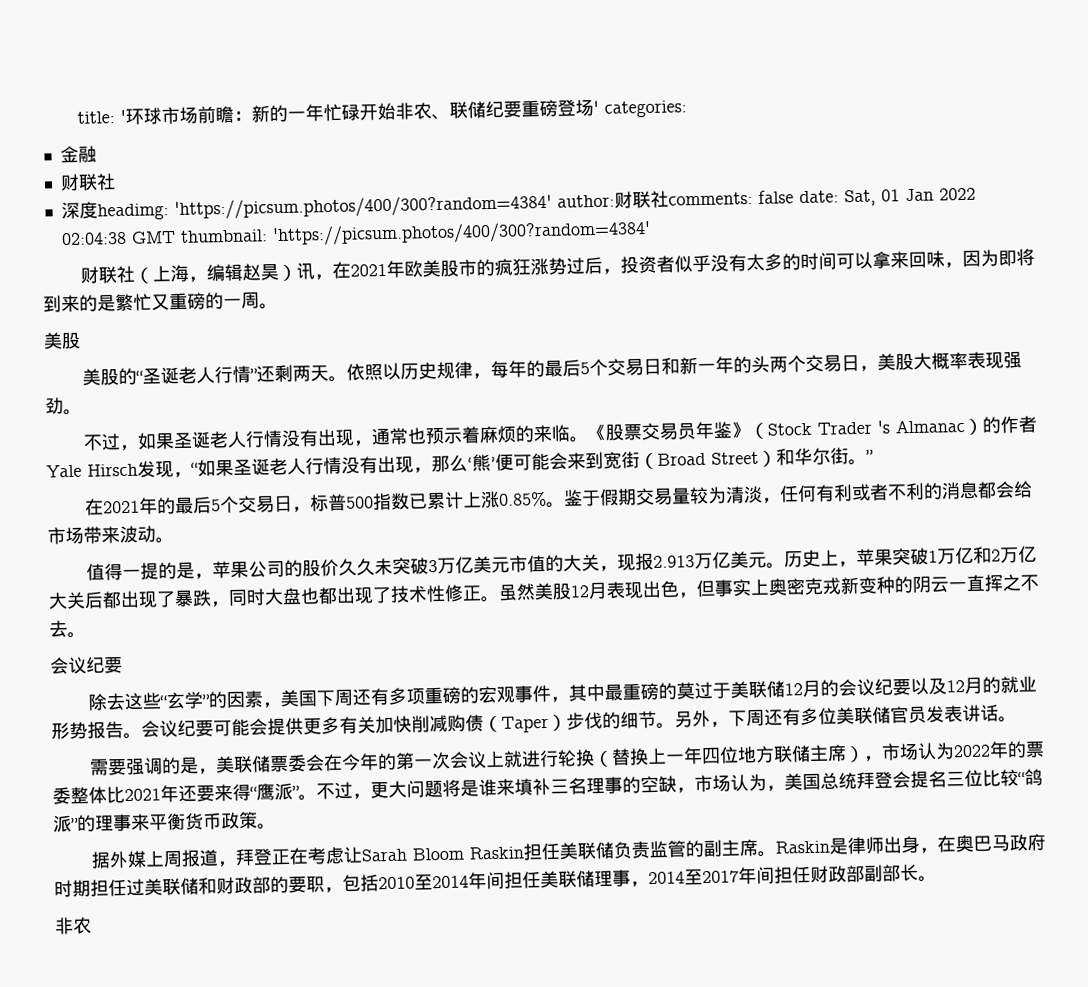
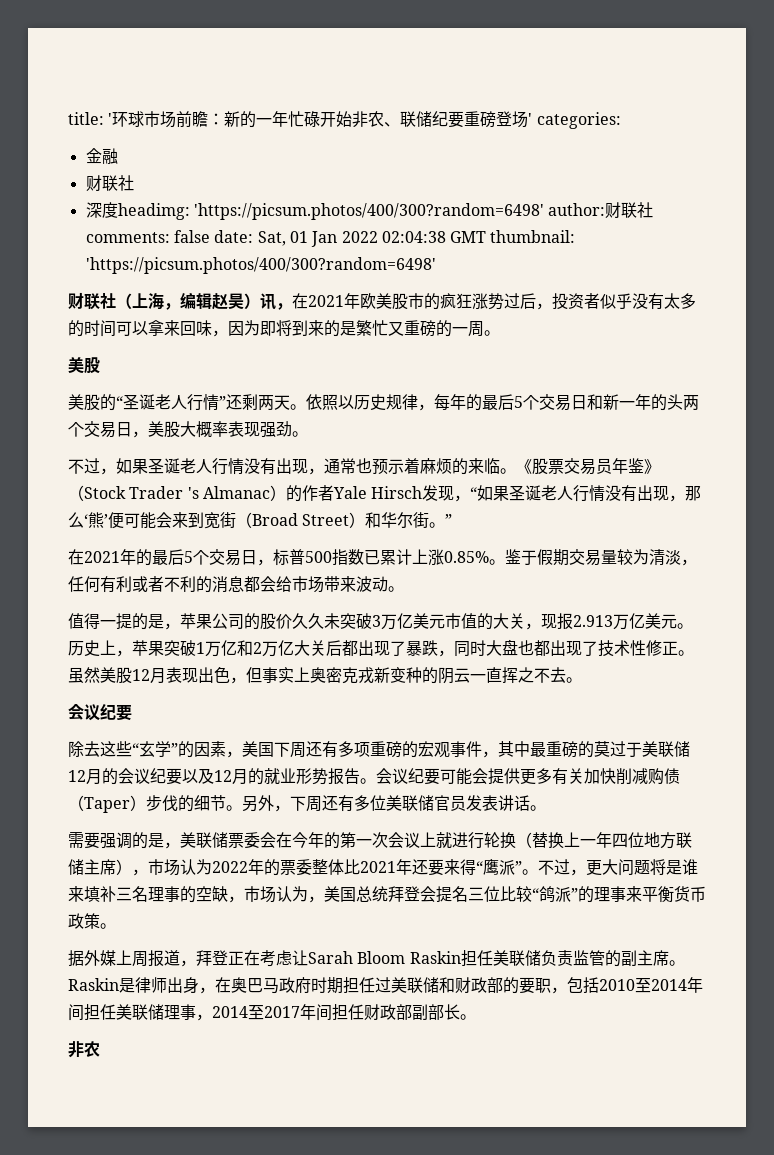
- 深度headimg: 'https://picsum.photos/400/300?random=4384' author:财联社comments: false date: Sat, 01 Jan 2022 02:04:38 GMT thumbnail: 'https://picsum.photos/400/300?random=4384'
+ 深度headimg: 'https://picsum.photos/400/300?random=6498' author:财联社comments: false date: Sat, 01 Jan 2022 02:04:38 GMT thumbnail: 'https://picsum.photos/400/300?random=6498'

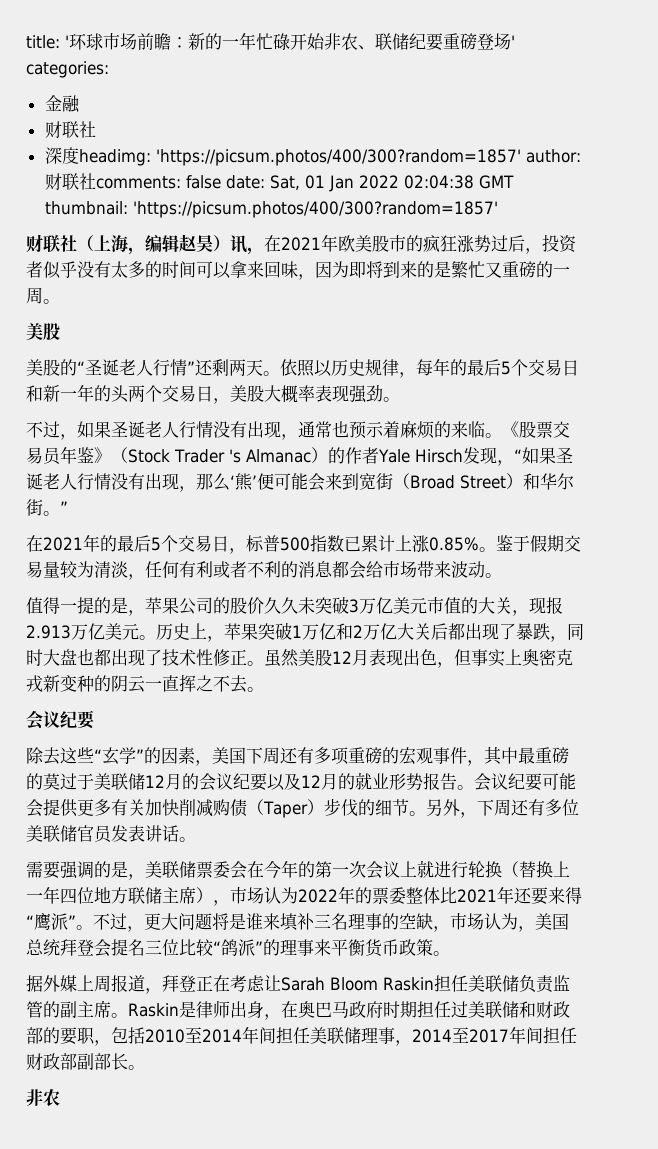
- 深度headimg: 'https://picsum.photos/400/300?random=6498' author:财联社comments: false date: Sat, 01 Jan 2022 02:04:38 GMT thumbnail: 'https://picsum.photos/400/300?random=6498'
+ 深度headimg: 'https://picsum.photos/400/300?random=1857' author:财联社comments: false date: Sat, 01 Jan 2022 02:04:38 GMT thumbnail: 'https://picsum.photos/400/300?random=1857'

